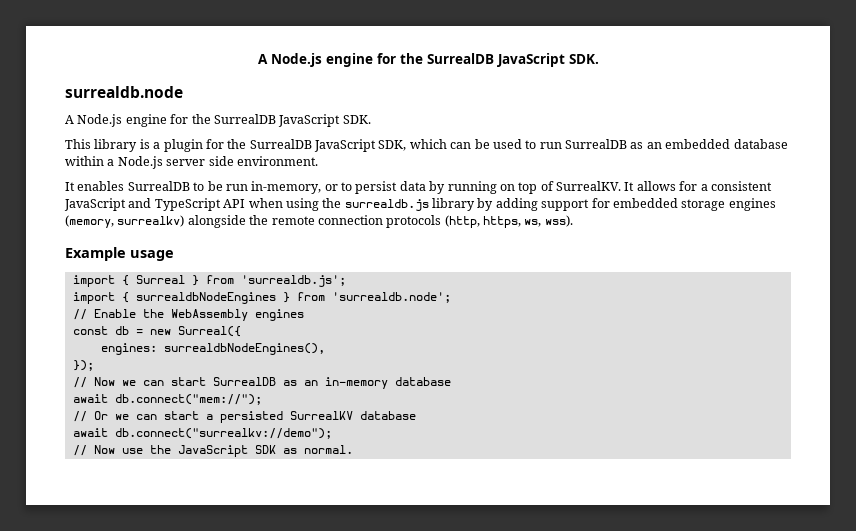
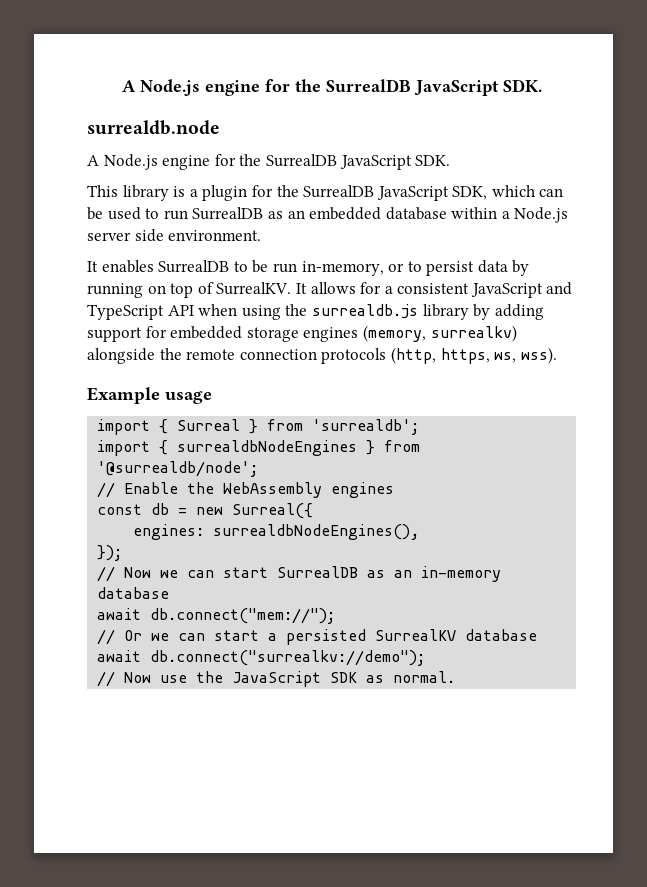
- import { Surreal } from 'surrealdb.js';
+ import { Surreal } from 'surrealdb';
- import { surrealdbNodeEngines } from 'surrealdb.node';
+ import { surrealdbNodeEngines } from '@surrealdb/node';

